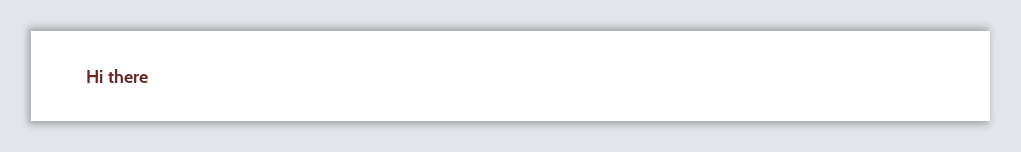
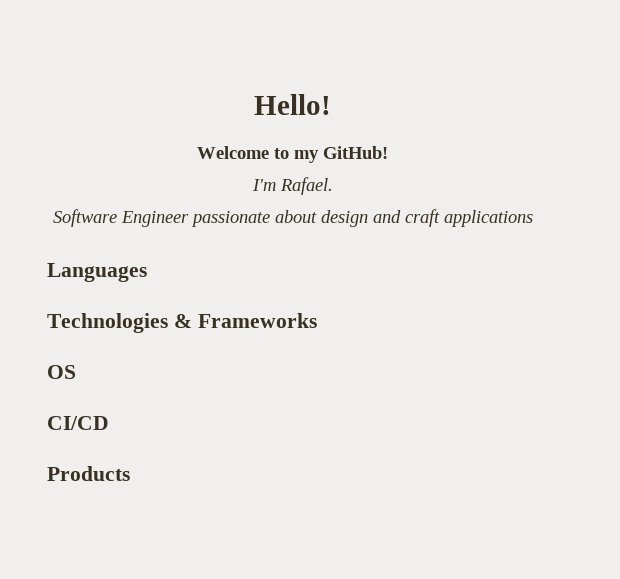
- Hi there
+ Hello!
+ Welcome to my GitHub!
+ I'm Rafael.
+ Software Engineer passionate about design and craft applications
+ Languages
+ Technologies & Frameworks
+ OS
+ CI/CD
+ Products

